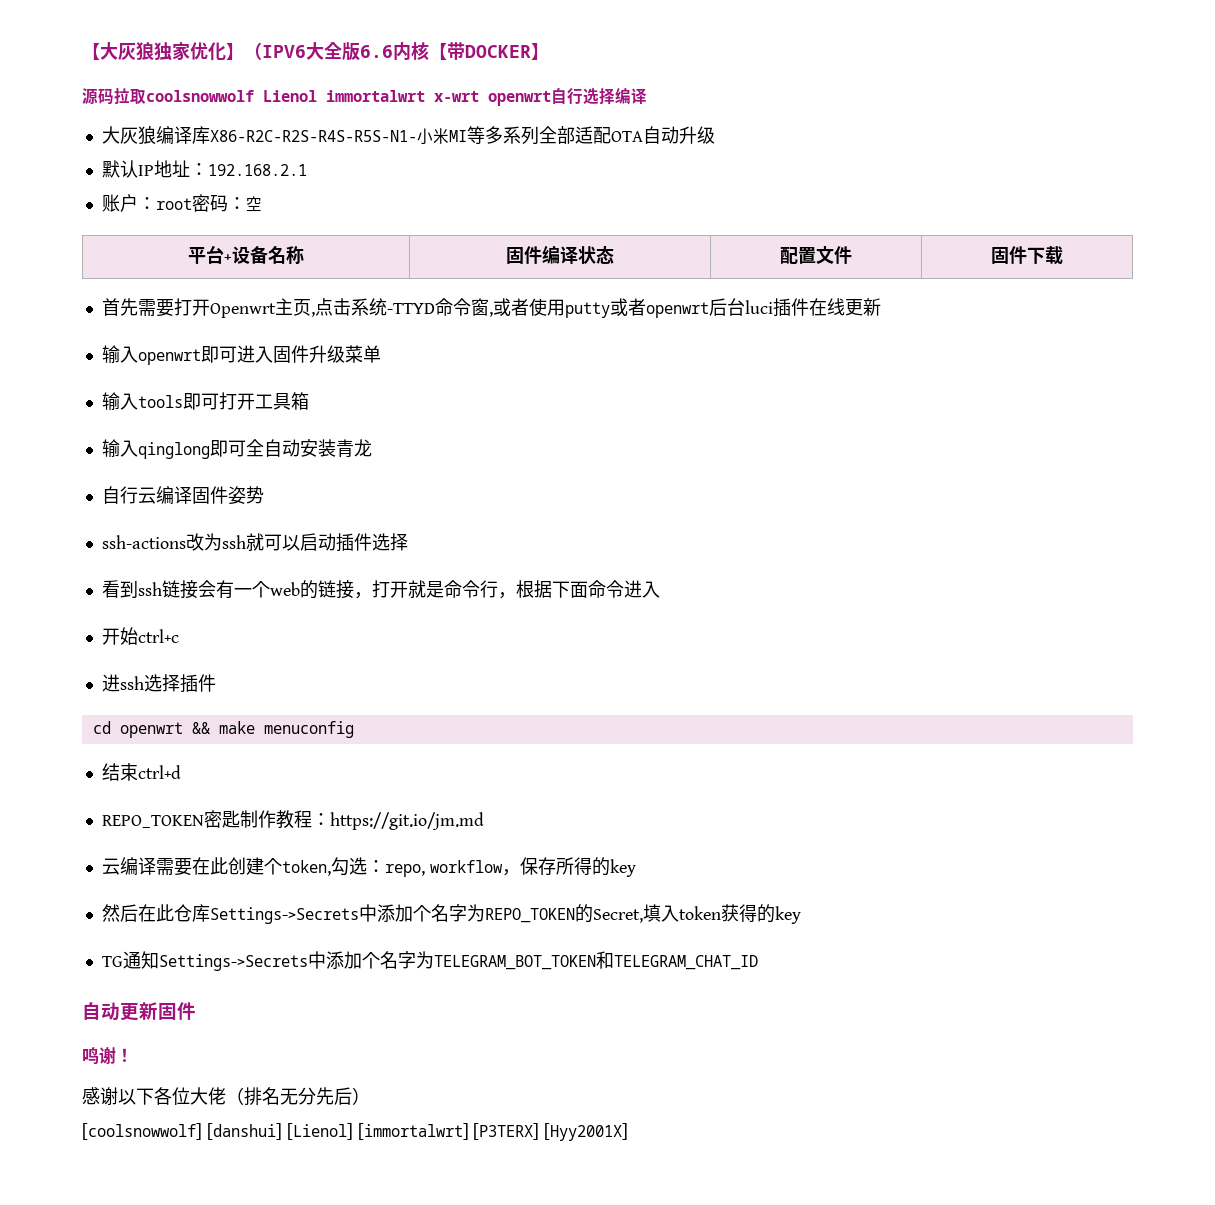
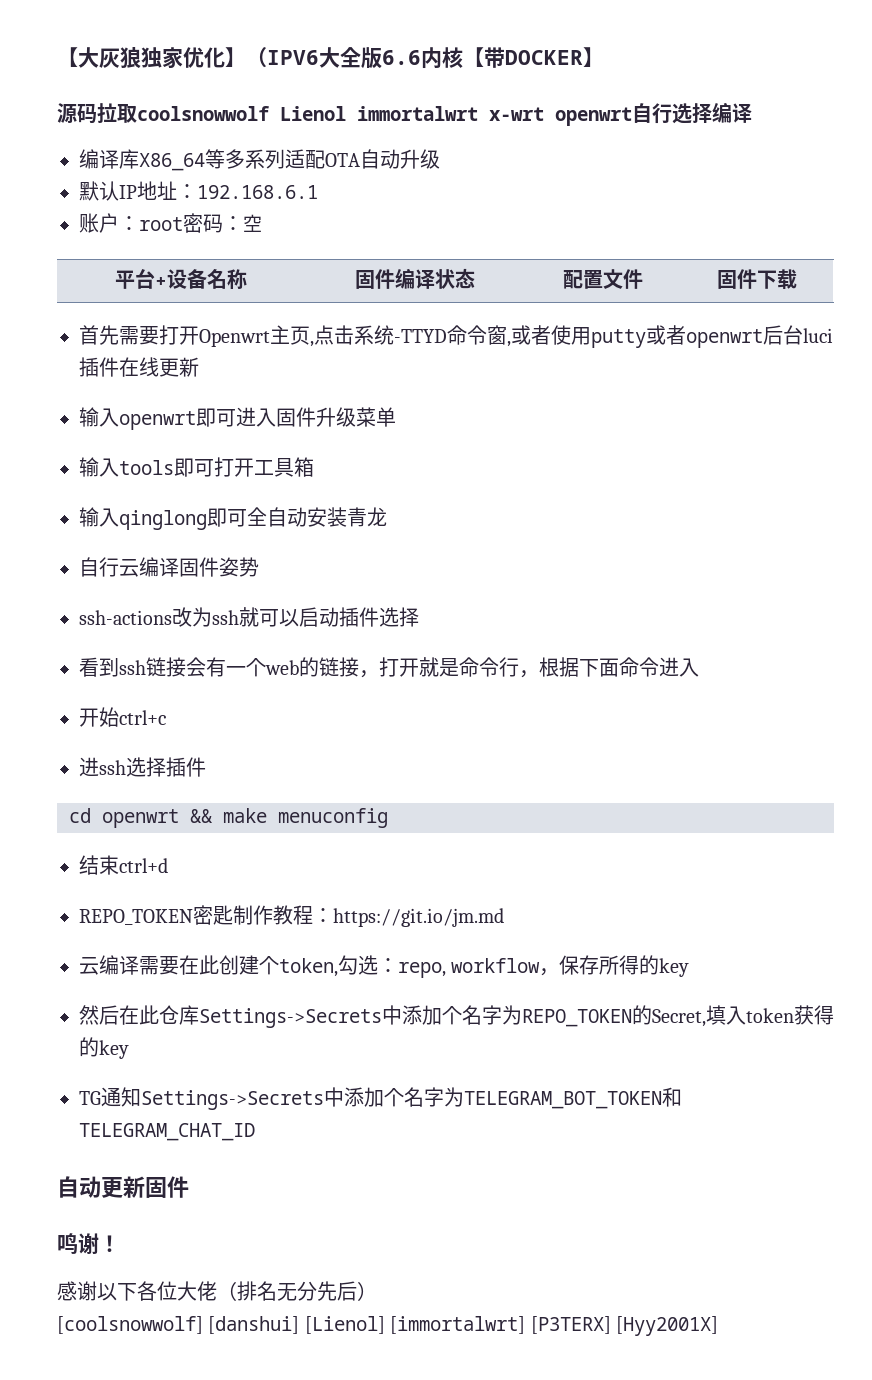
- 大灰狼编译库X86-R2C-R2S-R4S-R5S-N1-小米MI等多系列全部适配OTA自动升级
+ 编译库X86_64等多系列适配OTA自动升级
- 默认IP地址：192.168.2.1
+ 默认IP地址：192.168.6.1

